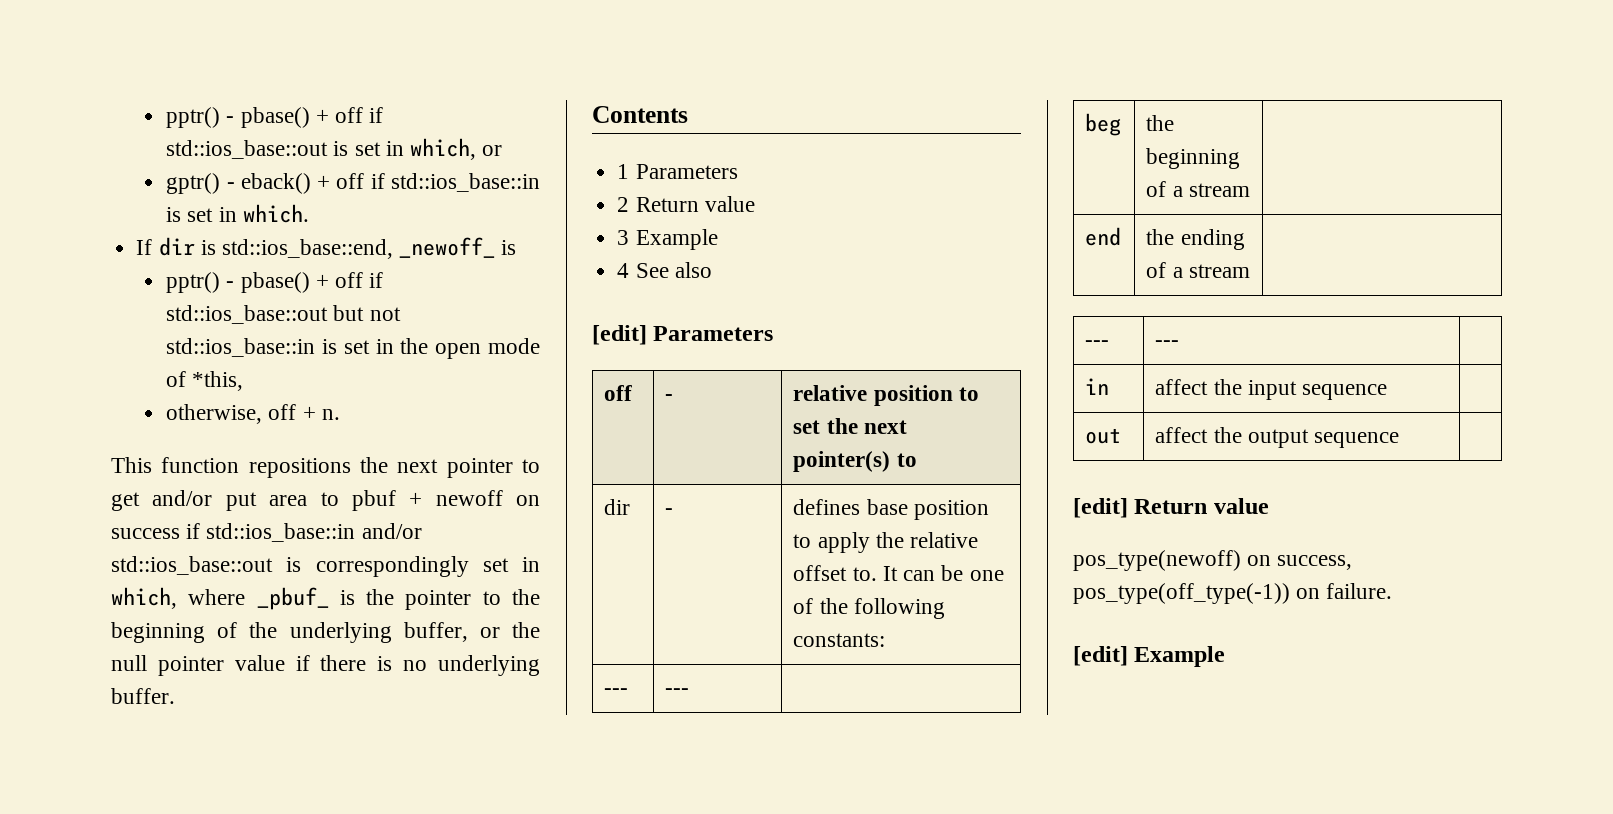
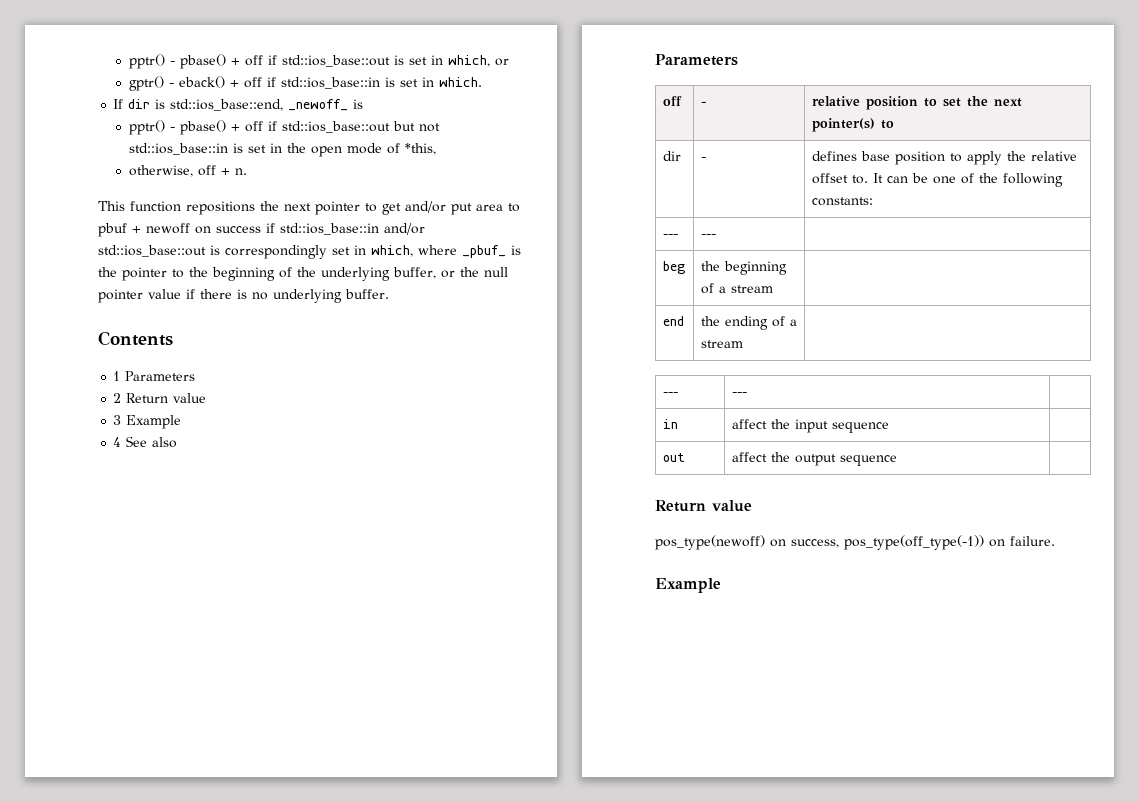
  4 See also
- [edit] Parameters
+ Parameters
  out | affect the output sequence |
- [edit] Return value
+ Return value
  pos_type(newoff) on success, pos_type(off_type(-1)) on failure.
- [edit] Example
+ Example

